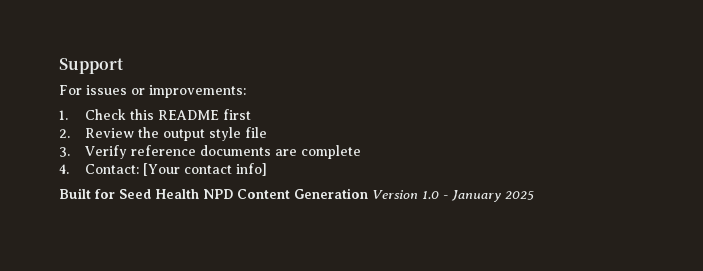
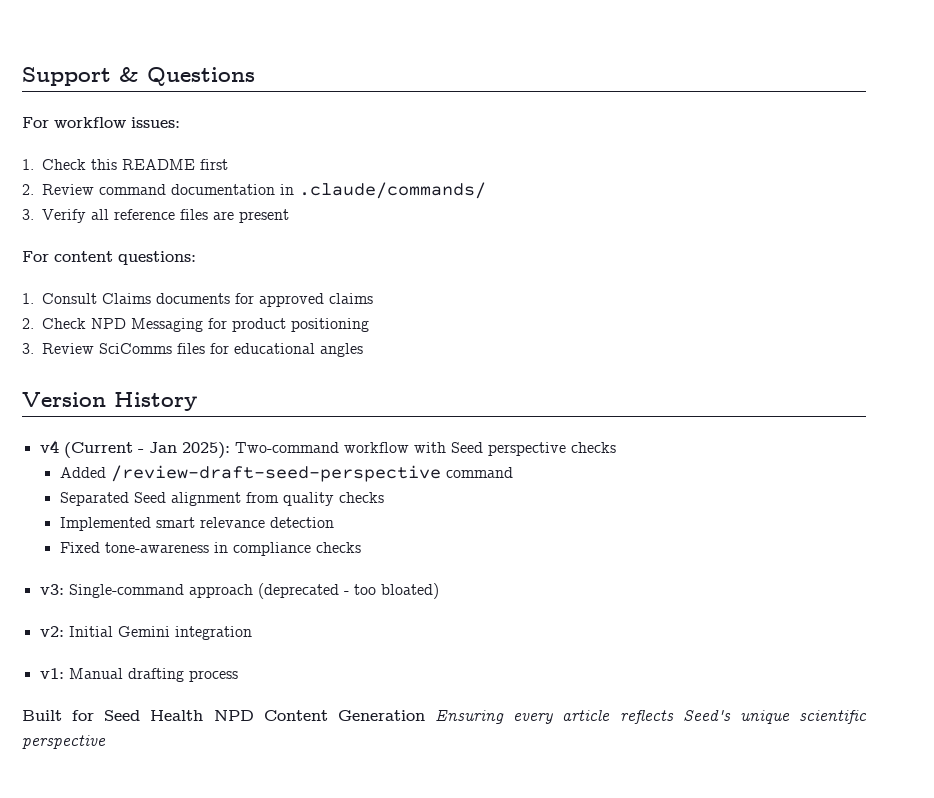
- Support
- For issues or improvements:
+ Support & Questions
+ For workflow issues:
- 2. Review the output style file
- 3. Verify reference documents are complete
- 4. Contact: [Your contact info]
+ 2. Review command documentation in .claude/commands/
+ 3. Verify all reference files are present
+ For content questions:
+ 1. Consult Claims documents for approved claims
+ 2. Check NPD Messaging for product positioning
+ 3. Review SciComms files for educational angles
+ Version History
+ v4 (Current - Jan 2025): Two-command workflow with Seed perspective checks
+ Added /review-draft-seed-perspective command
+ Separated Seed alignment from quality checks
+ Implemented smart relevance detection
+ Fixed tone-awareness in compliance checks
+ v3: Single-command approach (deprecated - too bloated)
+ v2: Initial Gemini integration
+ v1: Manual drafting process
- Built for Seed Health NPD Content Generation Version 1.0 - January 2025
+ Built for Seed Health NPD Content Generation Ensuring every article reflects Seed's unique scientific perspective

